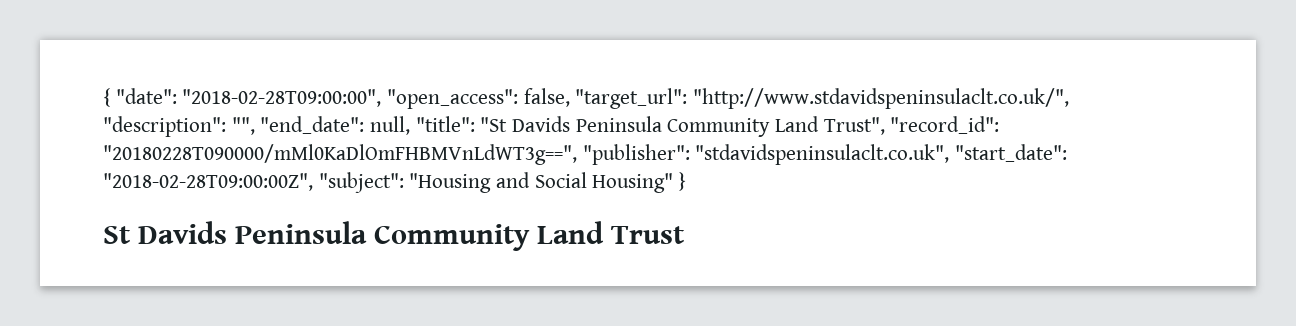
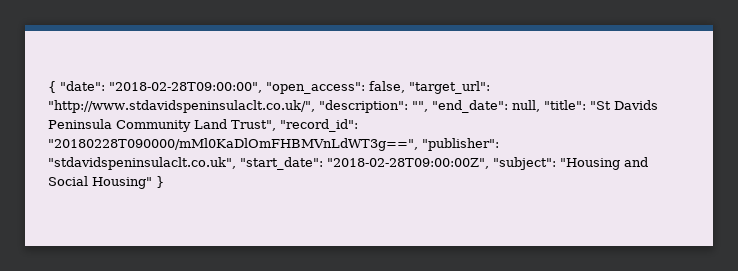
- St Davids Peninsula Community Land Trust

